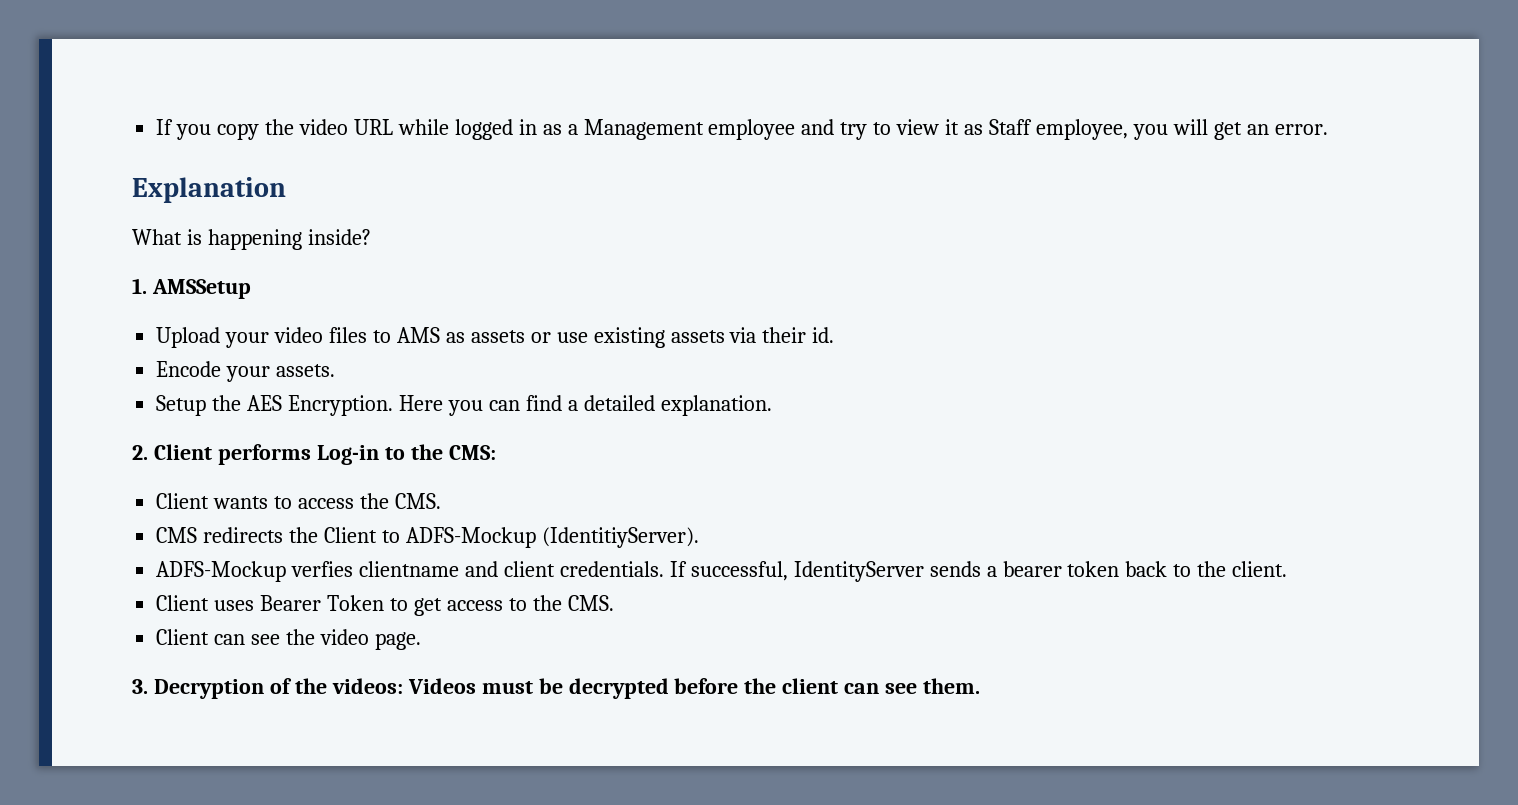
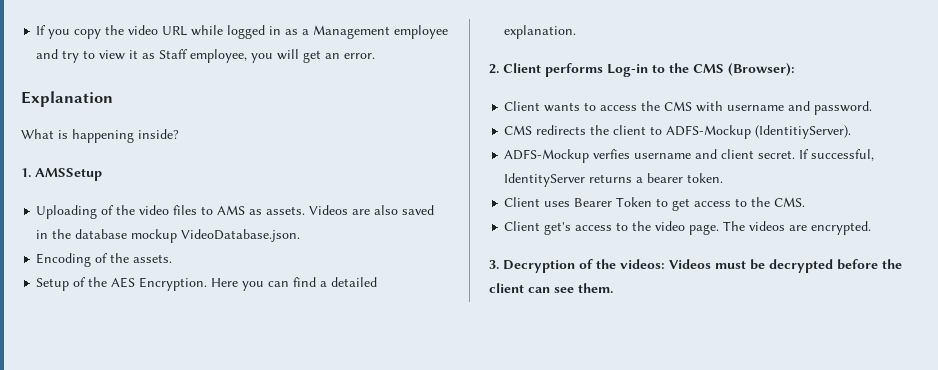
- Upload your video files to AMS as assets or use existing assets via their id.
- Encode your assets.
+ Uploading of the video files to AMS as assets. Videos are also saved in the database mockup VideoDatabase.json.
+ Encoding of the assets.
- Setup the AES Encryption.
+ Setup of the AES Encryption.
- 2. Client performs Log-in to the CMS:
+ 2. Client performs Log-in to the CMS (Browser):
- Client wants to access the CMS.
+ Client wants to access the CMS with username and password.
- CMS redirects the Client to ADFS-Mockup (IdentitiyServer).
+ CMS redirects the client to ADFS-Mockup (IdentitiyServer).
- ADFS-Mockup verfies clientname and client credentials.
+ ADFS-Mockup verfies username and client secret.
- If successful, IdentityServer sends a bearer token back to the client.
+ If successful, IdentityServer returns a bearer token.
- Client can see the video page.
+ Client get's access to the video page. The videos are encrypted.

